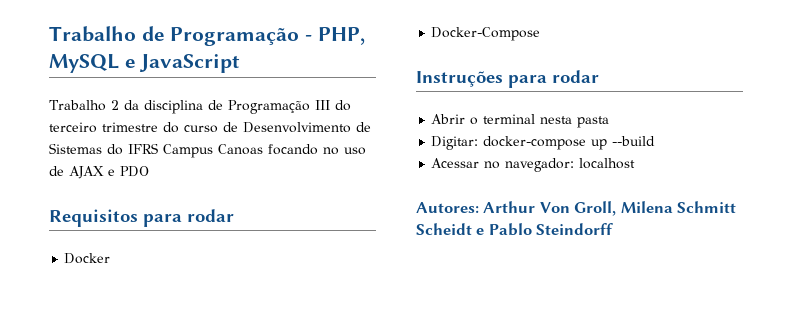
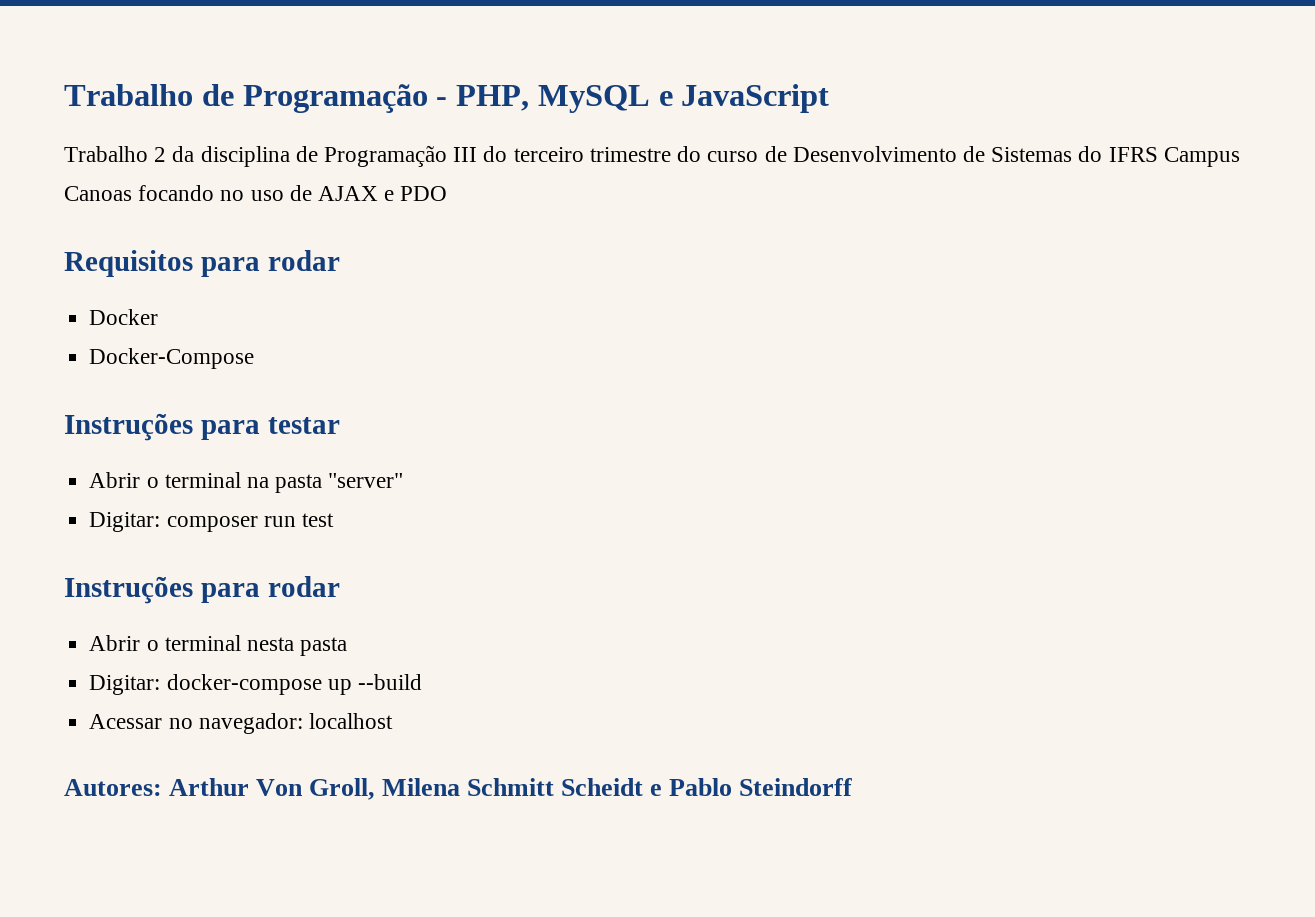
+ Instruções para testar
+ Abrir o terminal na pasta "server"
+ Digitar: composer run test

